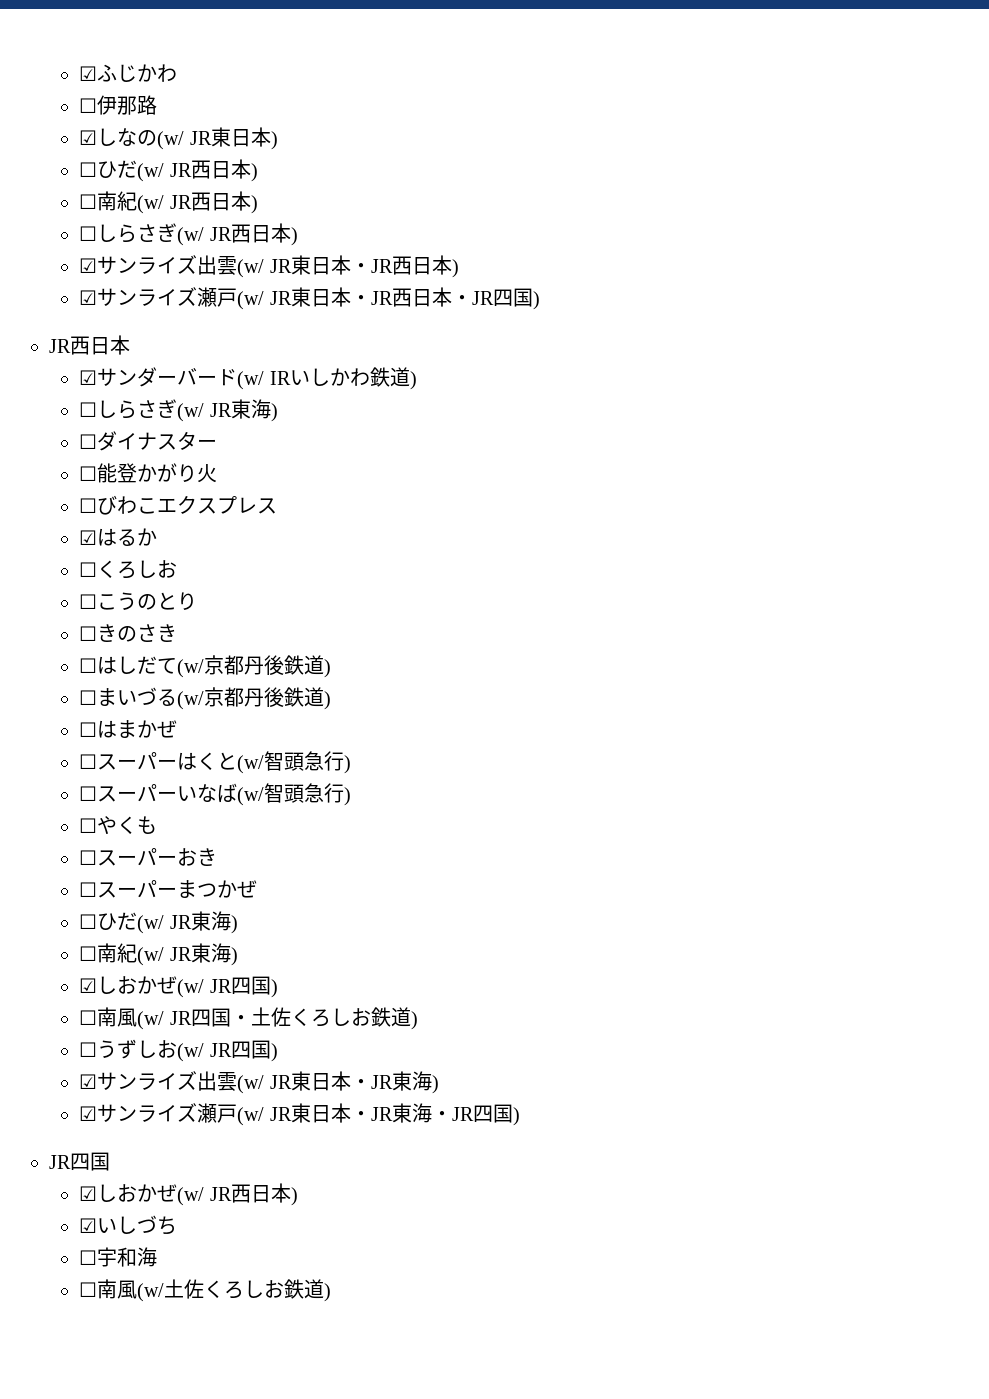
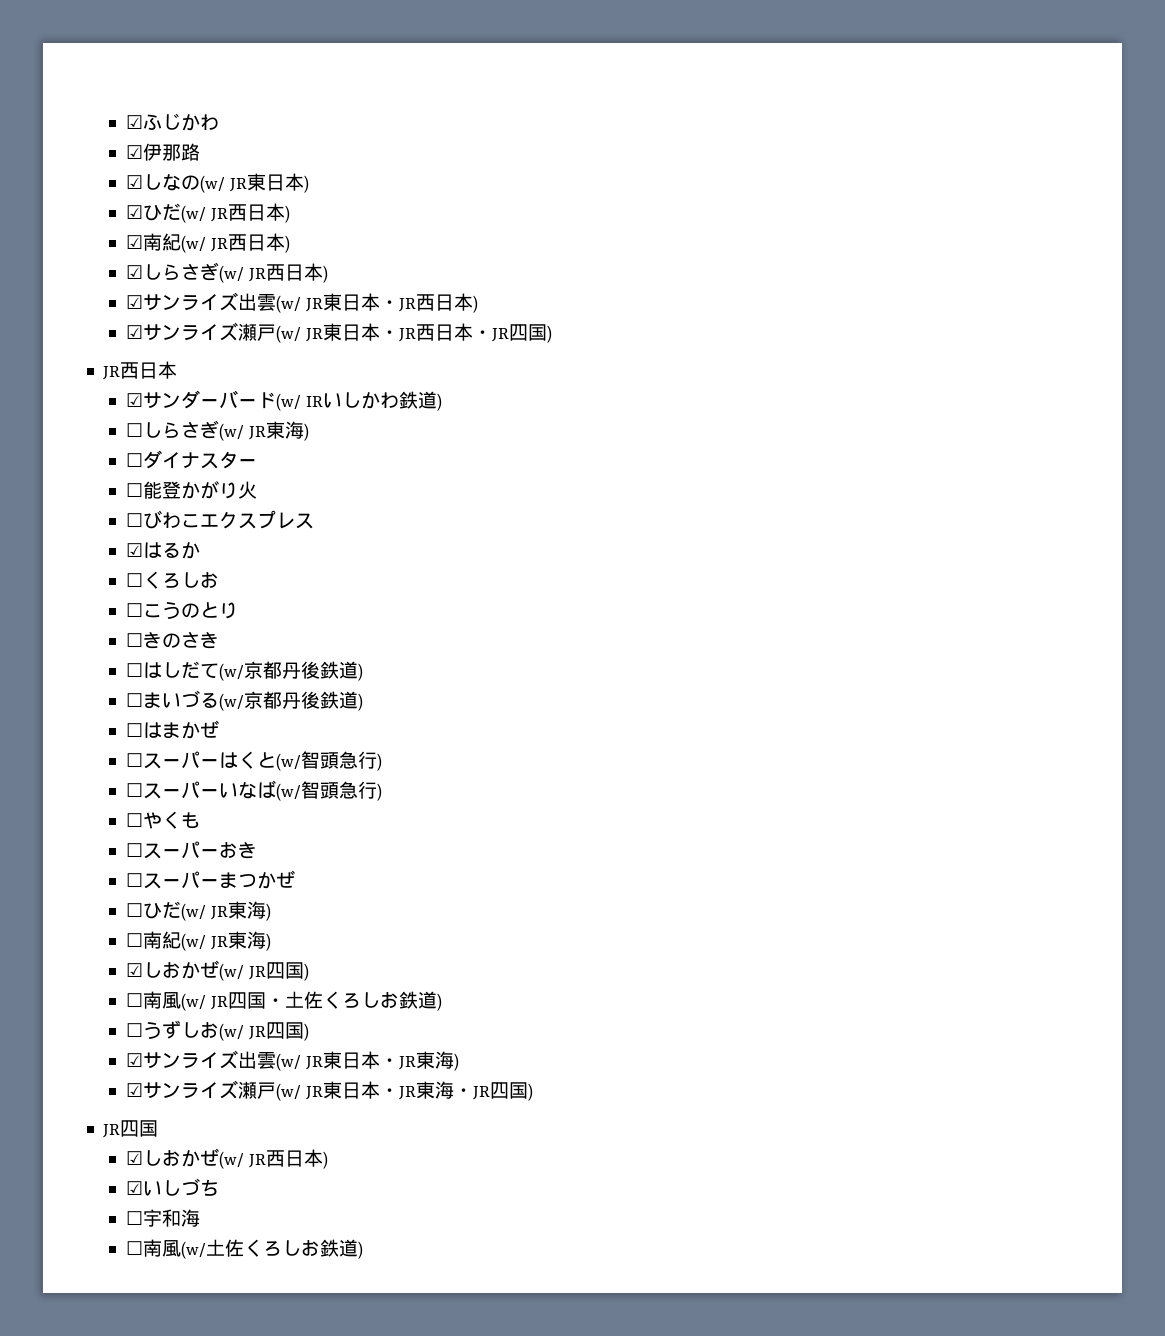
- ☐伊那路
+ ☑伊那路
- ☐ひだ(w/ JR西日本)
+ ☑ひだ(w/ JR西日本)
- ☐南紀(w/ JR西日本)
+ ☑南紀(w/ JR西日本)
- ☐しらさぎ(w/ JR西日本)
+ ☑しらさぎ(w/ JR西日本)

